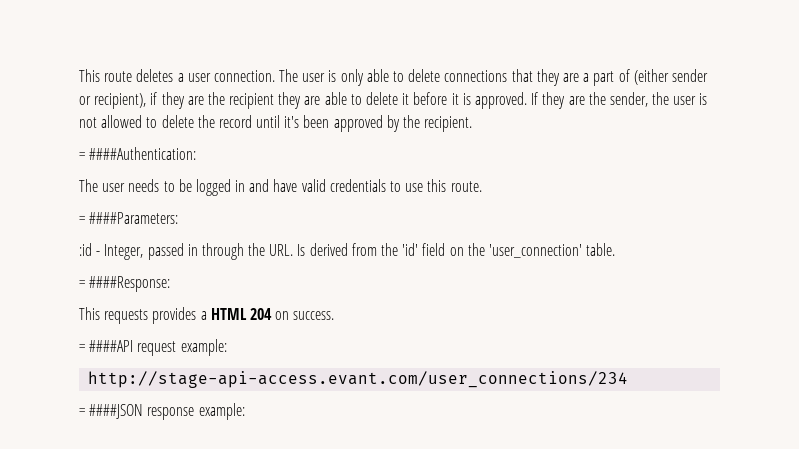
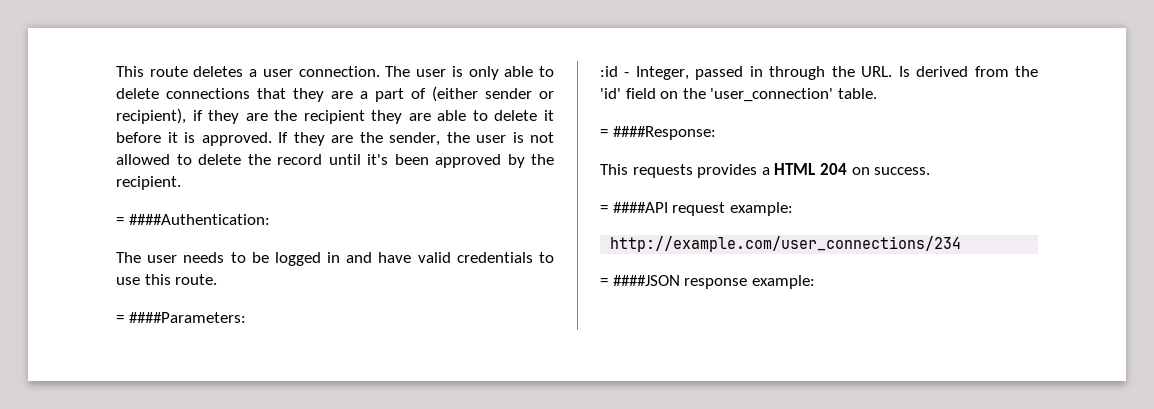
- http://stage-api-access.evant.com/user_connections/234
+ http://example.com/user_connections/234

